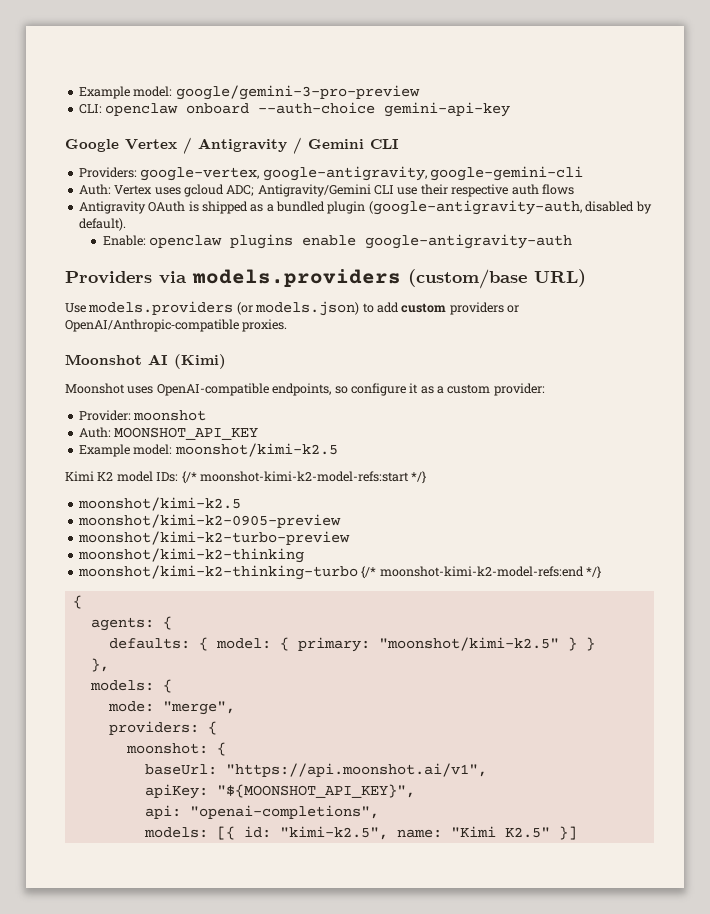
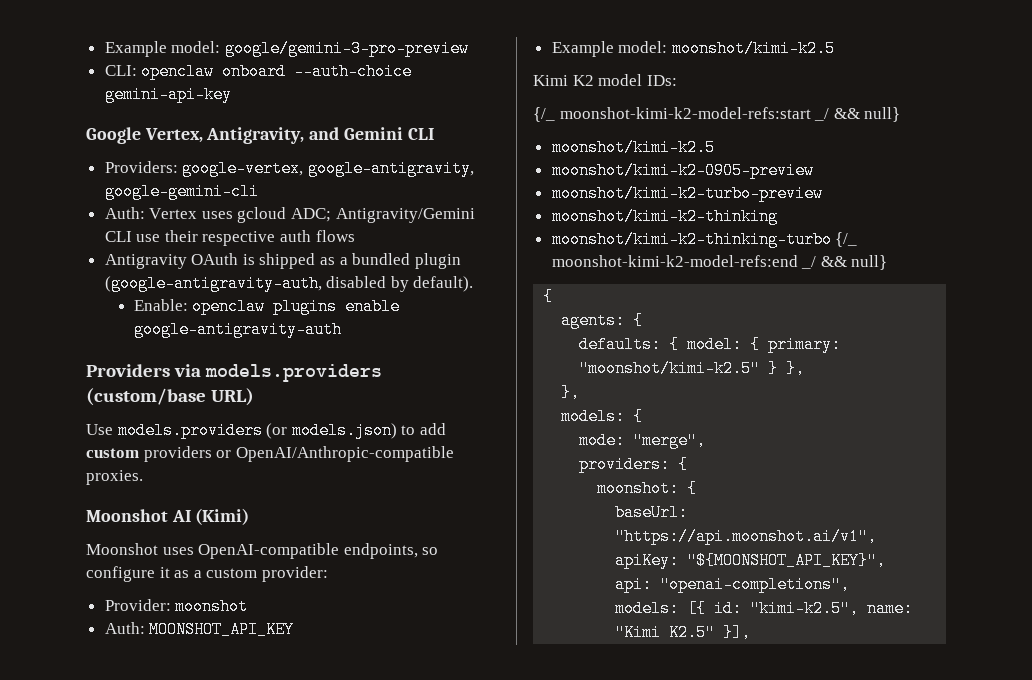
- Google Vertex / Antigravity / Gemini CLI
+ Google Vertex, Antigravity, and Gemini CLI
- Kimi K2 model IDs: {/* moonshot-kimi-k2-model-refs:start */}
+ Kimi K2 model IDs:
+ {/_ moonshot-kimi-k2-model-refs:start _/ && null}
- moonshot/kimi-k2-thinking-turbo {/* moonshot-kimi-k2-model-refs:end */}
+ moonshot/kimi-k2-thinking-turbo {/_ moonshot-kimi-k2-model-refs:end _/ && null}
- defaults: { model: { primary: "moonshot/kimi-k2.5" } }
+ defaults: { model: { primary: "moonshot/kimi-k2.5" } },
- models: [{ id: "kimi-k2.5", name: "Kimi K2.5" }]
+ models: [{ id: "kimi-k2.5", name: "Kimi K2.5" }],

